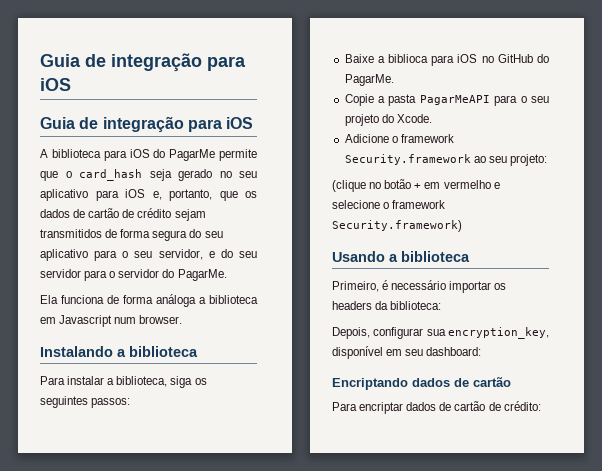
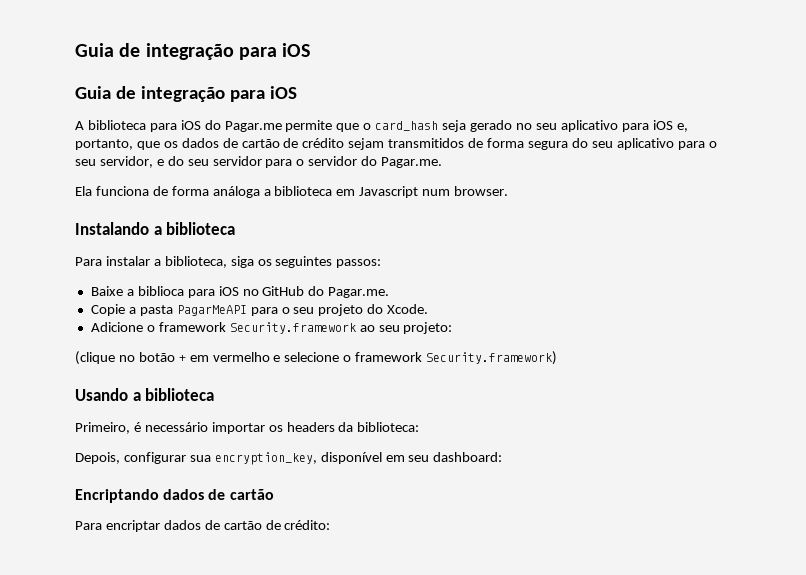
- A biblioteca para iOS do PagarMe permite que o card_hash seja gerado no seu aplicativo para iOS e, portanto, que os dados de cartão de crédito sejam transmitidos de forma segura do seu aplicativo para o seu servidor, e do seu servidor para o servidor do PagarMe.
+ A biblioteca para iOS do Pagar.me permite que o card_hash seja gerado no seu aplicativo para iOS e, portanto, que os dados de cartão de crédito sejam transmitidos de forma segura do seu aplicativo para o seu servidor, e do seu servidor para o servidor do Pagar.me.
- Baixe a biblioca para iOS no GitHub do PagarMe.
+ Baixe a biblioca para iOS no GitHub do Pagar.me.

